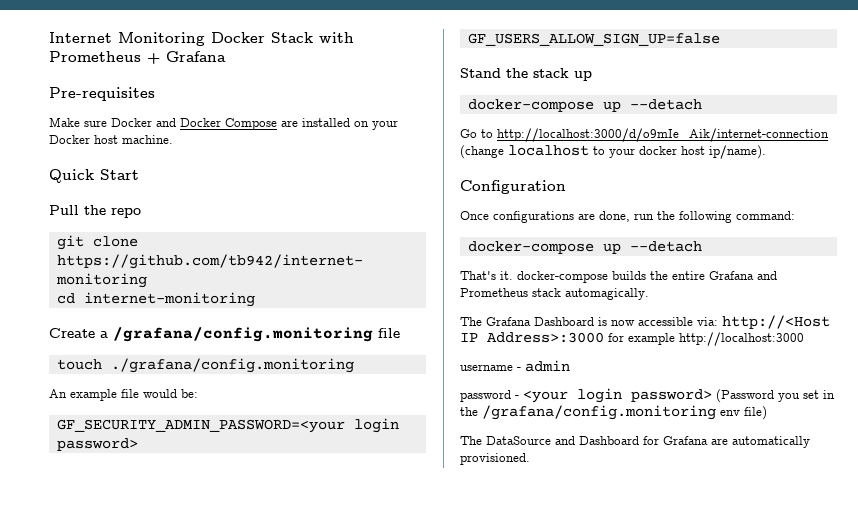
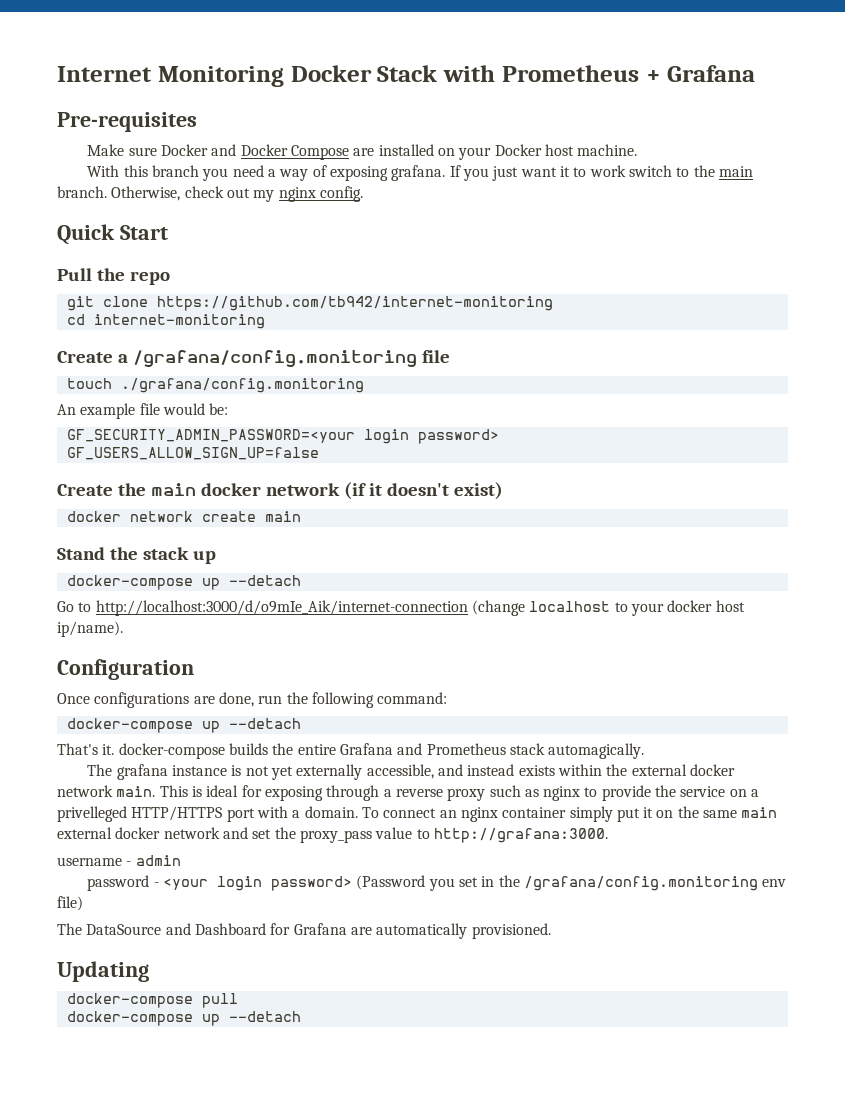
+ With this branch you need a way of exposing grafana. If you just want it to work switch to the main branch. Otherwise, check out my nginx config.
+ Create the main docker network (if it doesn't exist)
+ docker network create main
- The Grafana Dashboard is now accessible via: http://<Host IP Address>:3000 for example http://localhost:3000
+ The grafana instance is not yet externally accessible, and instead exists within the external docker network main. This is ideal for exposing through a reverse proxy such as nginx to provide the service on a privelleged HTTP/HTTPS port with a domain. To connect an nginx container simply put it on the same main external docker network and set the proxy_pass value to http://grafana:3000.
+ Updating
+ docker-compose pull
+ docker-compose up --detach

